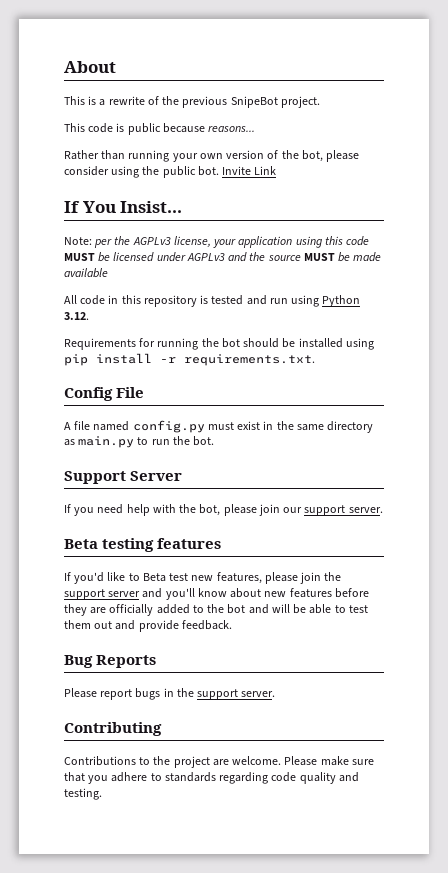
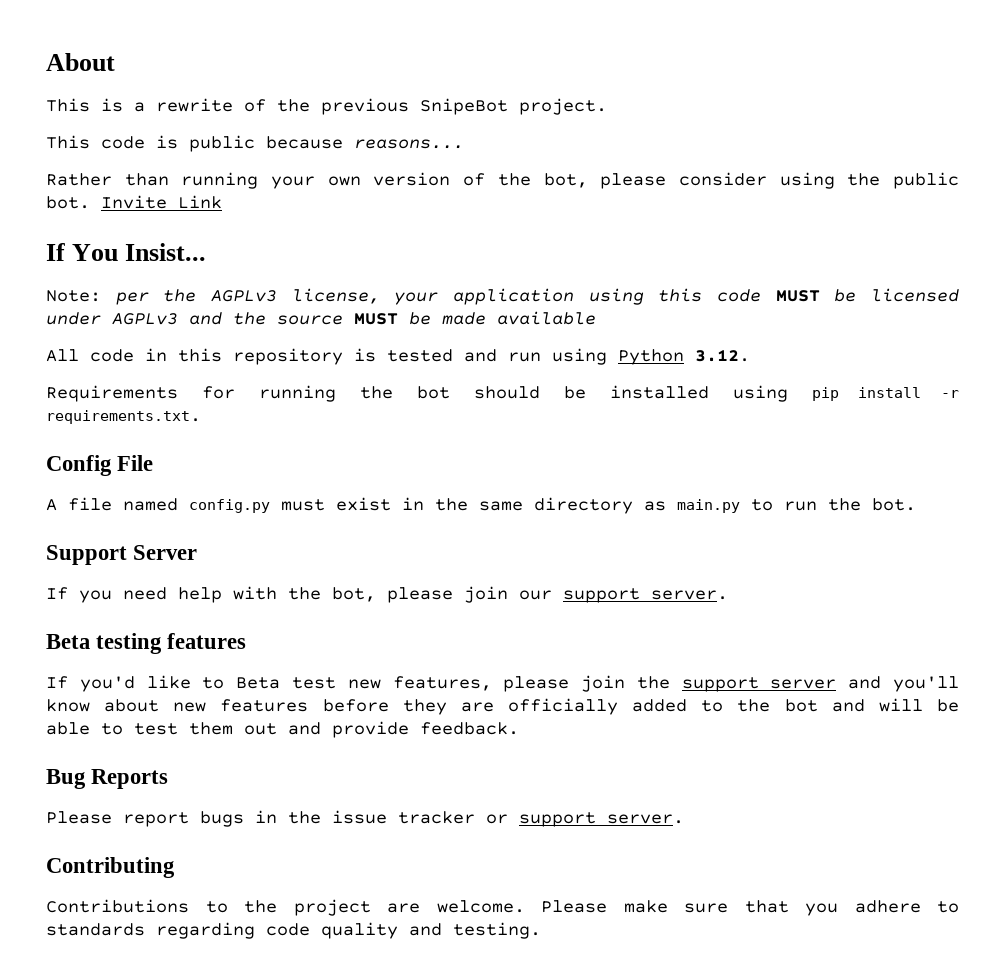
- Please report bugs in the support server.
+ Please report bugs in the issue tracker or support server.

